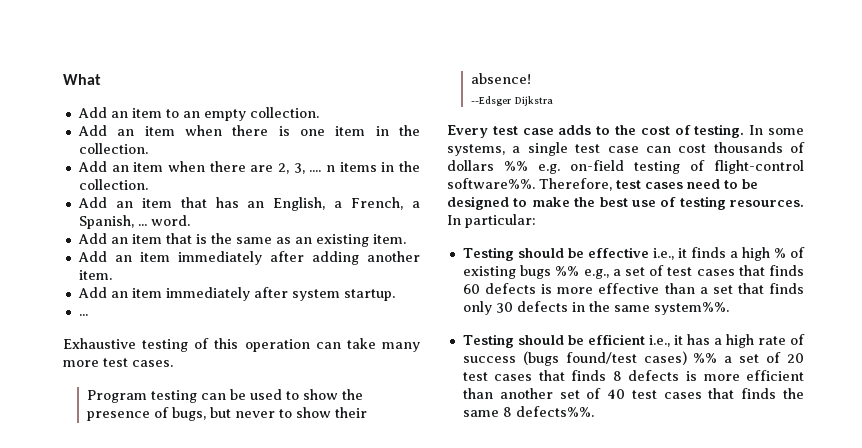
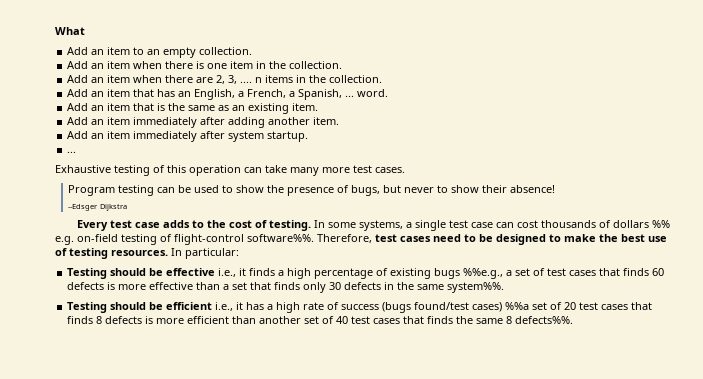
- Testing should be effective i.e., it finds a high % of existing bugs %% e.g., a set of test cases that finds 60 defects is more effective than a set that finds only 30 defects in the same system%%.
+ Testing should be effective i.e., it finds a high percentage of existing bugs %%e.g., a set of test cases that finds 60 defects is more effective than a set that finds only 30 defects in the same system%%.
- Testing should be efficient i.e., it has a high rate of success (bugs found/test cases) %% a set of 20 test cases that finds 8 defects is more efficient than another set of 40 test cases that finds the same 8 defects%%.
+ Testing should be efficient i.e., it has a high rate of success (bugs found/test cases) %%a set of 20 test cases that finds 8 defects is more efficient than another set of 40 test cases that finds the same 8 defects%%.

